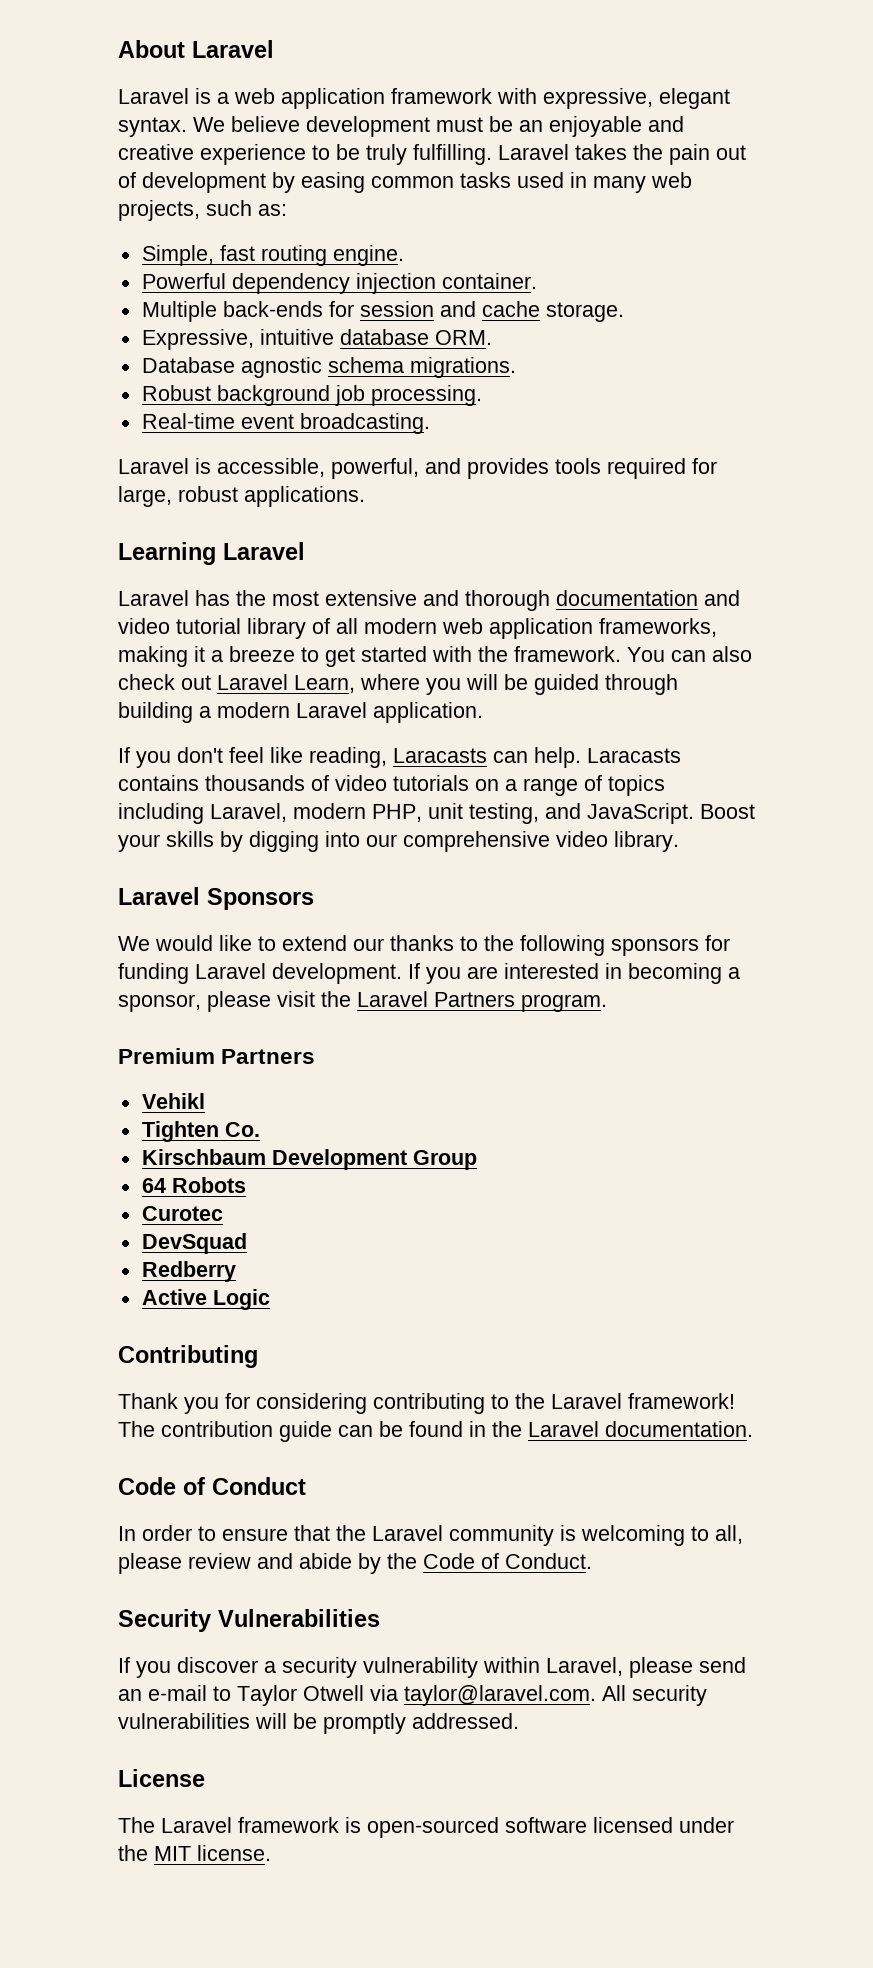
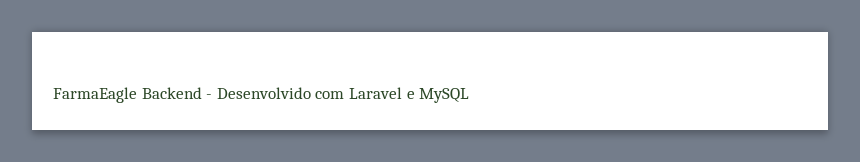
- About Laravel
- Laravel is a web application framework with expressive, elegant syntax. We believe development must be an enjoyable and creative experience to be truly fulfilling. Laravel takes the pain out of development by easing common tasks used in many web projects, such as:
- Simple, fast routing engine.
- Powerful dependency injection container.
- Multiple back-ends for session and cache storage.
- Expressive, intuitive database ORM.
- Database agnostic schema migrations.
- Robust background job processing.
- Real-time event broadcasting.
- Laravel is accessible, powerful, and provides tools required for large, robust applications.
- Learning Laravel
- Laravel has the most extensive and thorough documentation and video tutorial library of all modern web application frameworks, making it a breeze to get started with the framework. You can also check out Laravel Learn, where you will be guided through building a modern Laravel application.
- If you don't feel like reading, Laracasts can help. Laracasts contains thousands of video tutorials on a range of topics including Laravel, modern PHP, unit testing, and JavaScript. Boost your skills by digging into our comprehensive video library.
- Laravel Sponsors
- We would like to extend our thanks to the following sponsors for funding Laravel development. If you are interested in becoming a sponsor, please visit the Laravel Partners program.
- Premium Partners
- Vehikl
- Tighten Co.
- Kirschbaum Development Group
- 64 Robots
- Curotec
- DevSquad
- Redberry
- Active Logic
- Contributing
- Thank you for considering contributing to the Laravel framework! The contribution guide can be found in the Laravel documentation.
- Code of Conduct
- In order to ensure that the Laravel community is welcoming to all, please review and abide by the Code of Conduct.
- Security Vulnerabilities
- If you discover a security vulnerability within Laravel, please send an e-mail to Taylor Otwell via taylor@laravel.com. All security vulnerabilities will be promptly addressed.
- License
- The Laravel framework is open-sourced software licensed under the MIT license.
+ FarmaEagle Backend - Desenvolvido com Laravel e MySQL

